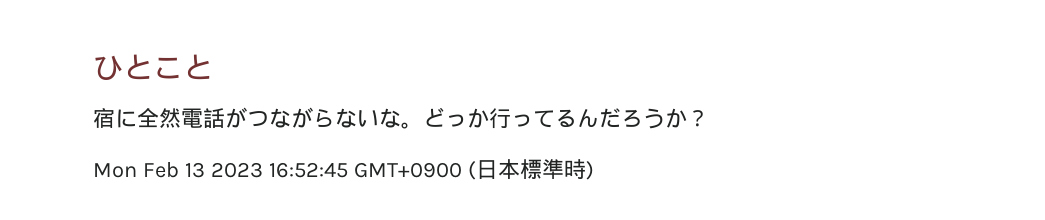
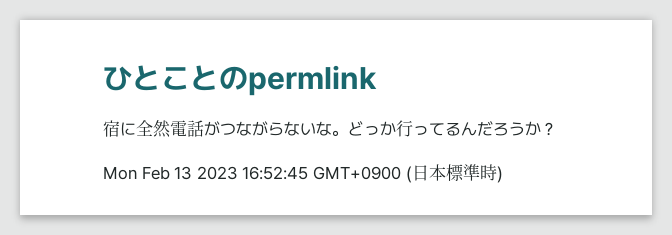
- ひとこと
+ ひとことのpermlink

